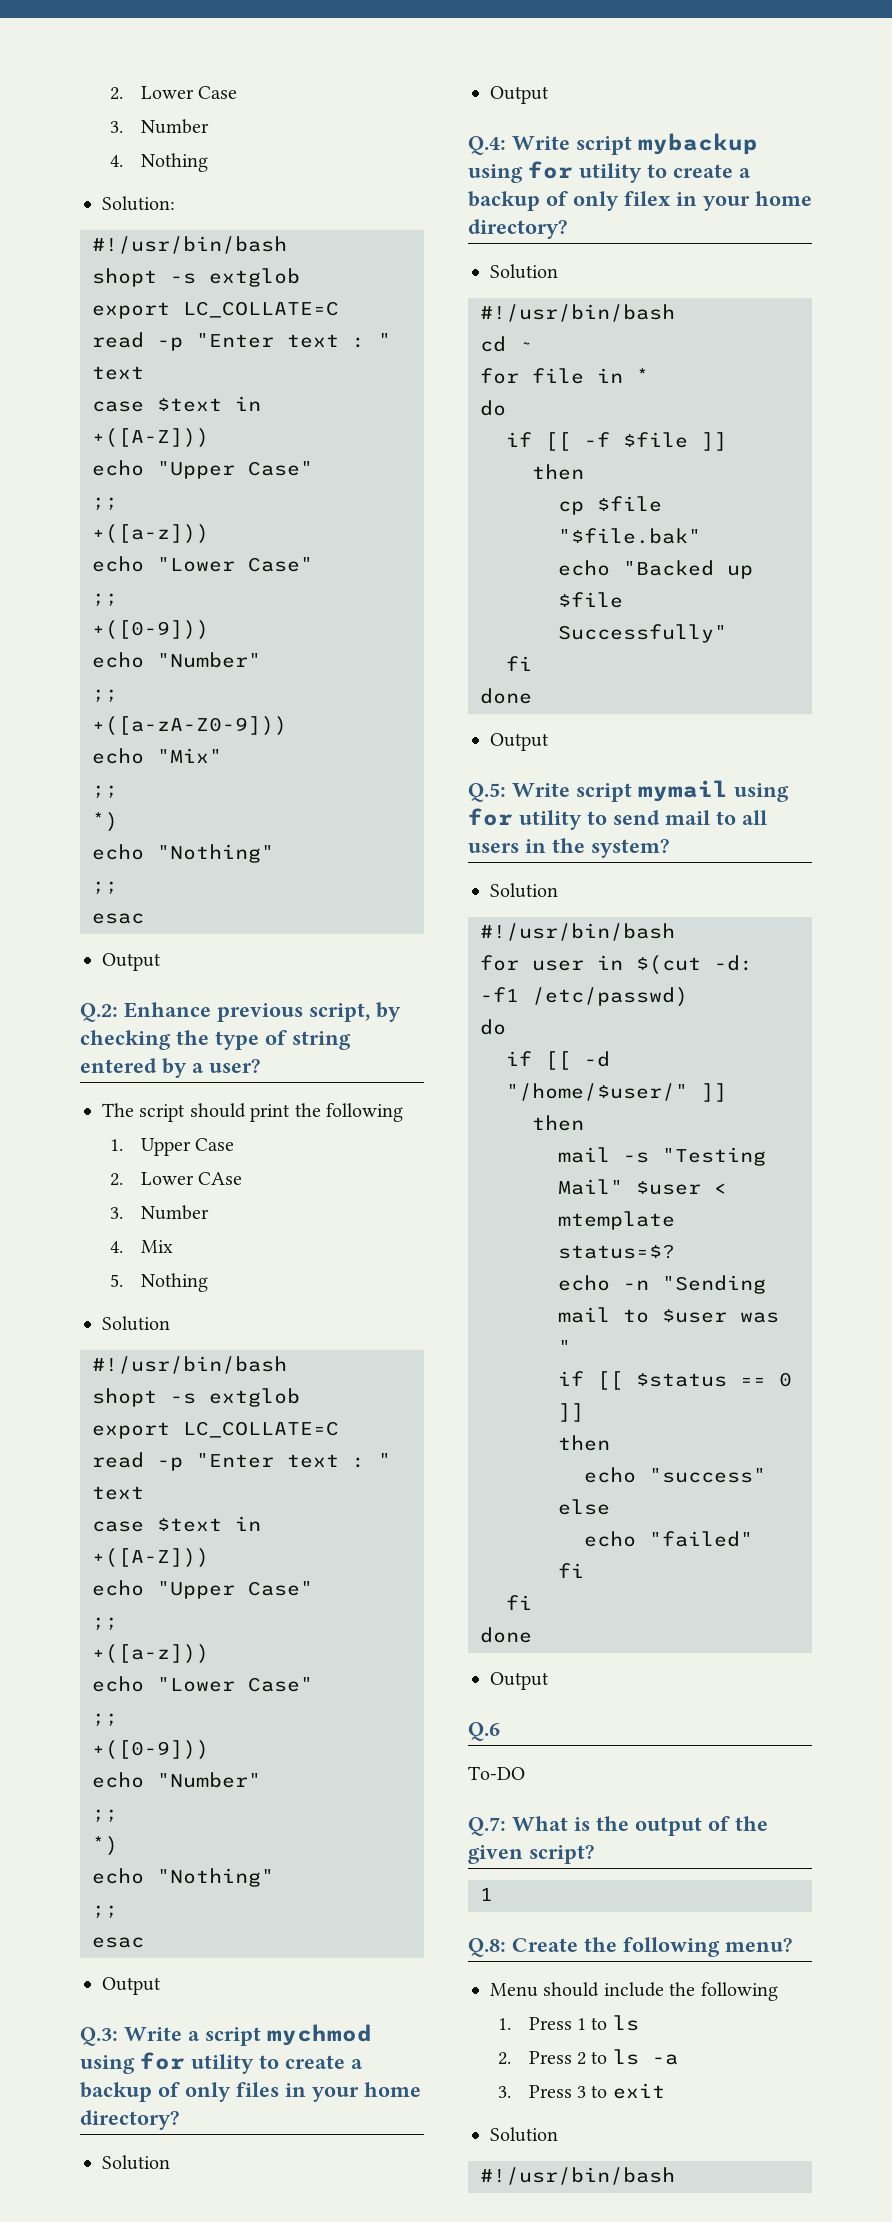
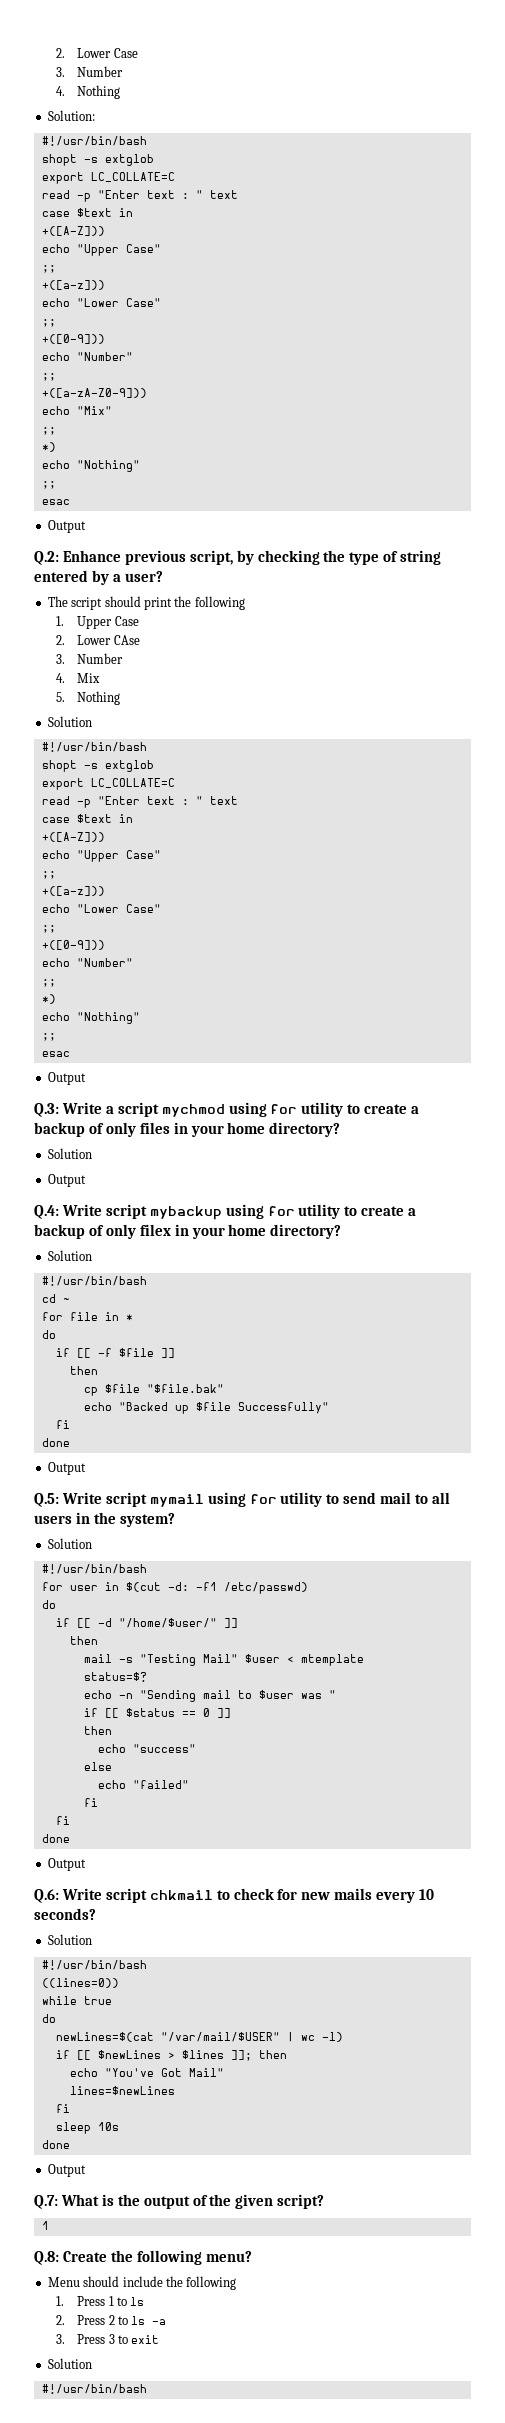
- Q.6
- To-DO
+ Q.6: Write script chkmail to check for new mails every 10 seconds?
+ Solution
+ #!/usr/bin/bash
+ ((lines=0))
+ while true
+ do
+ newLines=$(cat "/var/mail/$USER" | wc -l)
+ if [[ $newLines > $lines ]]; then
+ echo "You've Got Mail"
+ lines=$newLines
+ fi
+ sleep 10s
+ done
+ Output

